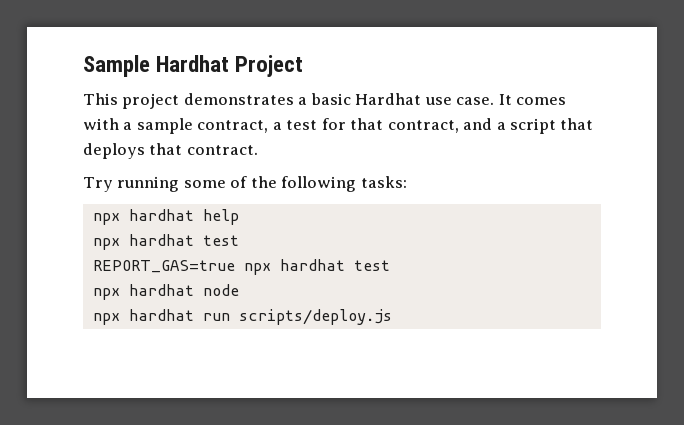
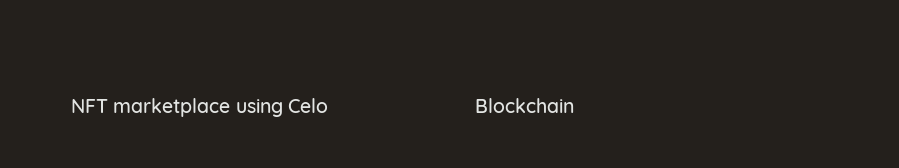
- Sample Hardhat Project
- This project demonstrates a basic Hardhat use case. It comes with a sample contract, a test for that contract, and a script that deploys that contract.
- Try running some of the following tasks:
- npx hardhat help
- npx hardhat test
- REPORT_GAS=true npx hardhat test
- npx hardhat node
- npx hardhat run scripts/deploy.js
+ NFT marketplace using Celo Blockchain

